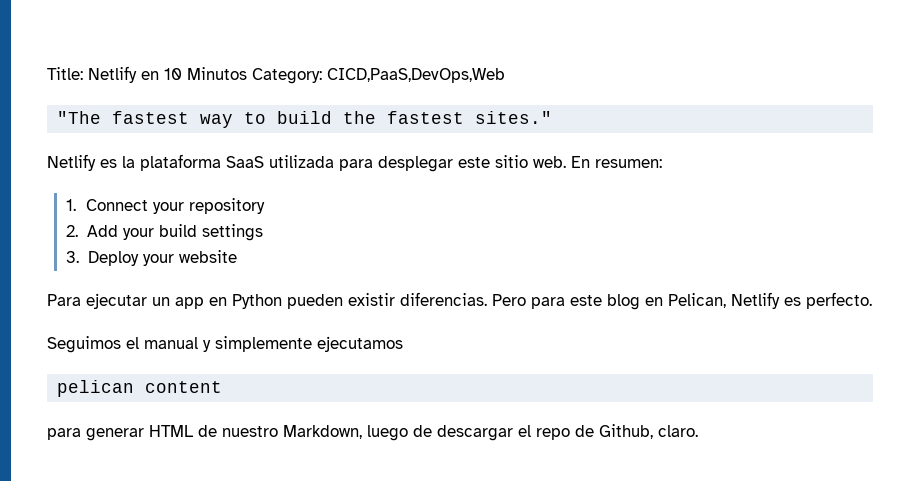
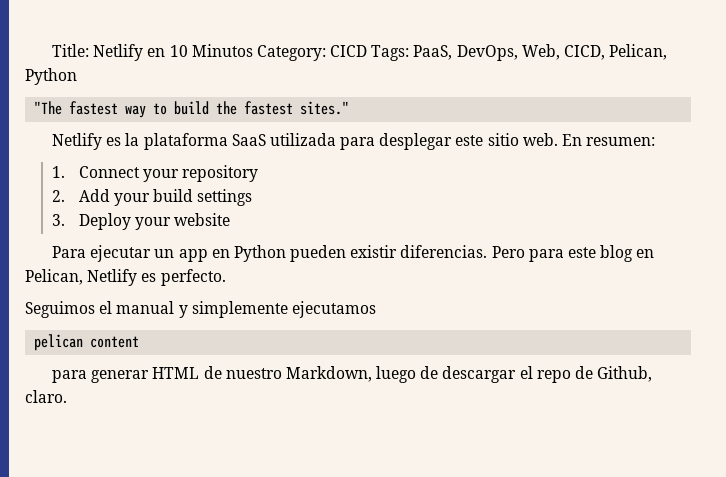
- Title: Netlify en 10 Minutos Category: CICD,PaaS,DevOps,Web
+ Title: Netlify en 10 Minutos Category: CICD Tags: PaaS, DevOps, Web, CICD, Pelican, Python

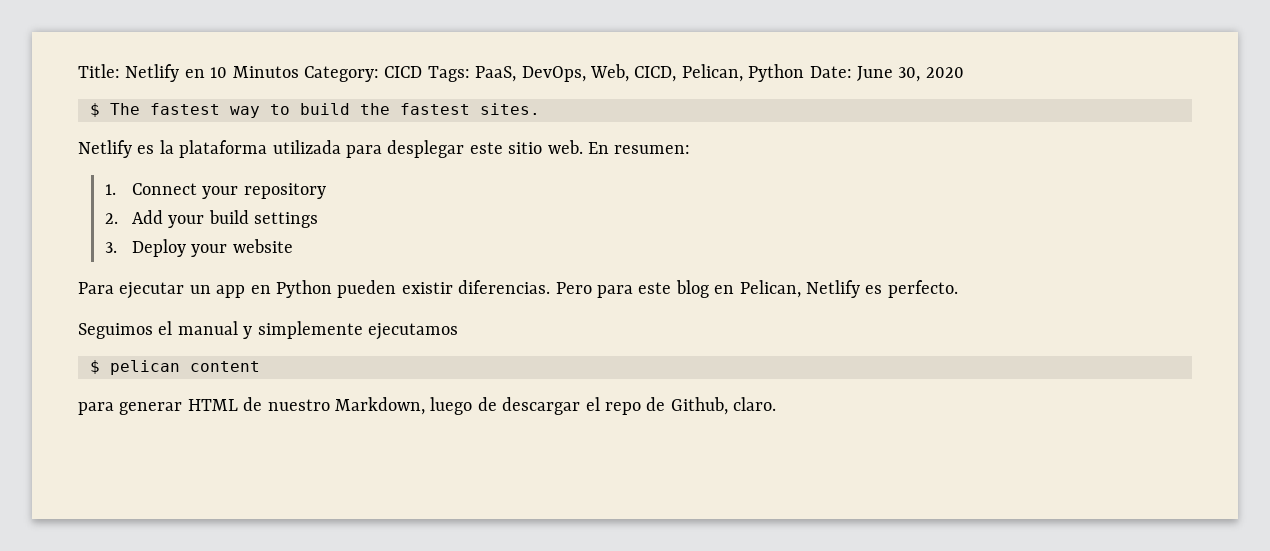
- Title: Netlify en 10 Minutos Category: CICD Tags: PaaS, DevOps, Web, CICD, Pelican, Python
- "The fastest way to build the fastest sites."
+ Title: Netlify en 10 Minutos Category: CICD Tags: PaaS, DevOps, Web, CICD, Pelican, Python Date: June 30, 2020
+ $ The fastest way to build the fastest sites.
- Netlify es la plataforma SaaS utilizada para desplegar este sitio web.
+ Netlify es la plataforma utilizada para desplegar este sitio web.
- pelican content
+ $ pelican content

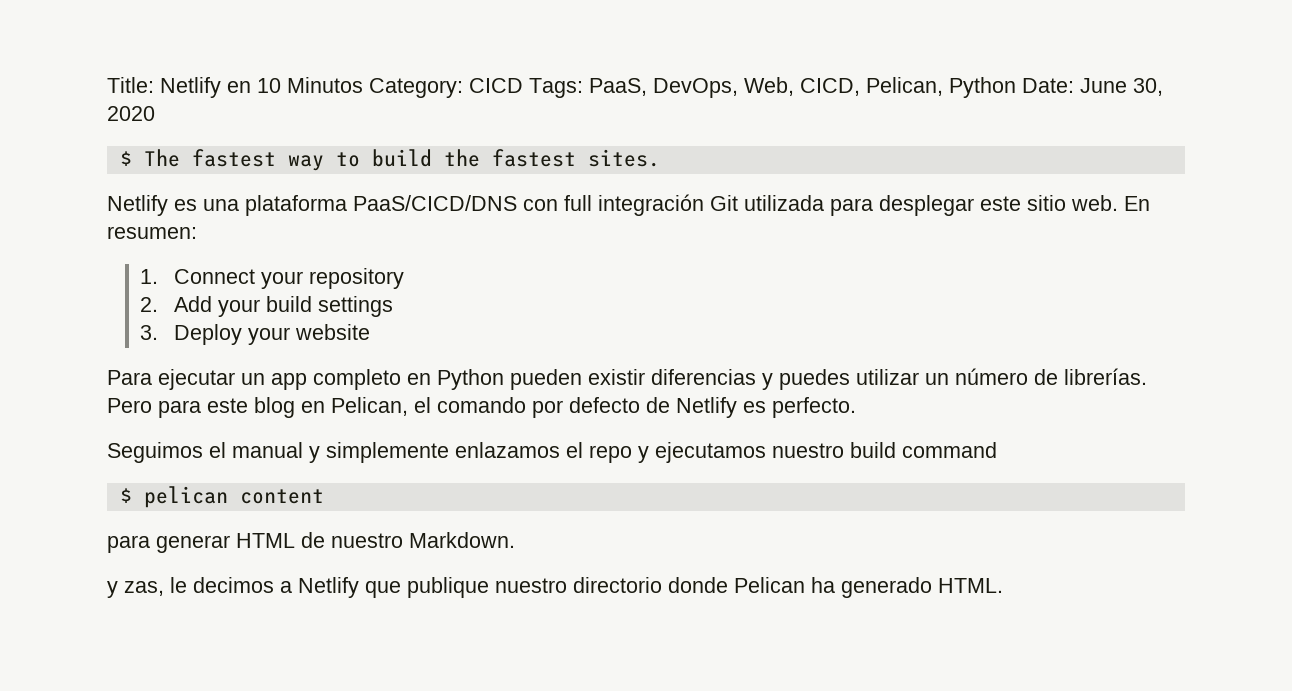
- Netlify es la plataforma utilizada para desplegar este sitio web.
+ Netlify es una plataforma PaaS/CICD/DNS con full integración Git utilizada para desplegar este sitio web.
- Para ejecutar un app en Python pueden existir diferencias.
+ Para ejecutar un app completo en Python pueden existir diferencias y puedes utilizar un número de librerías.
- Pero para este blog en Pelican, Netlify es perfecto.
+ Pero para este blog en Pelican, el comando por defecto de Netlify es perfecto.
- Seguimos el manual y simplemente ejecutamos
+ Seguimos el manual y simplemente enlazamos el repo y ejecutamos nuestro build command
- para generar HTML de nuestro Markdown, luego de descargar el repo de Github, claro.
+ para generar HTML de nuestro Markdown.
+ y zas, le decimos a Netlify que publique nuestro directorio donde Pelican ha generado HTML.

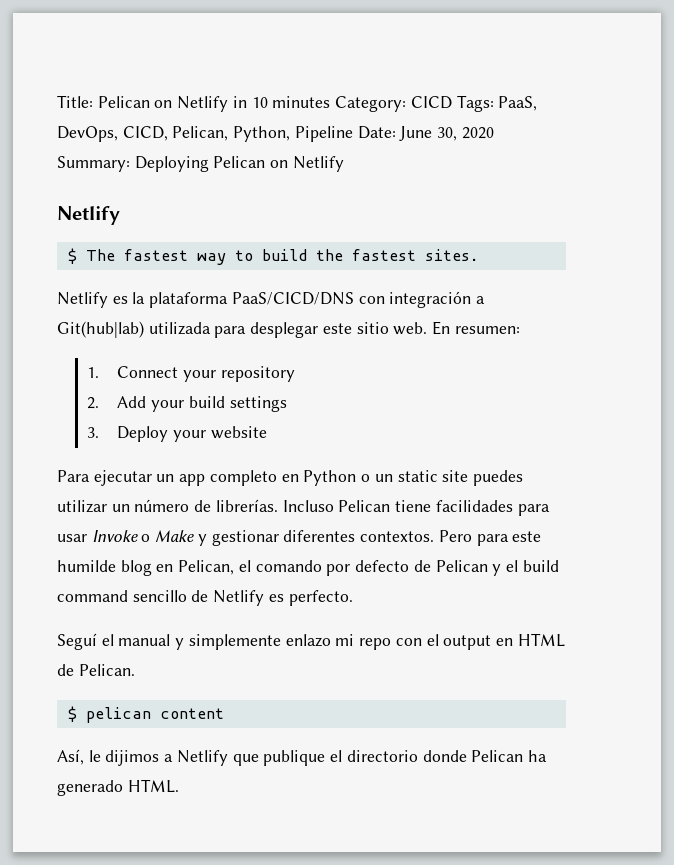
- Title: Netlify en 10 Minutos Category: CICD Tags: PaaS, DevOps, Web, CICD, Pelican, Python Date: June 30, 2020
+ Title: Pelican on Netlify in 10 minutes Category: CICD Tags: PaaS, DevOps, CICD, Pelican, Python, Pipeline Date: June 30, 2020 Summary: Deploying Pelican on Netlify
+ Netlify
- Netlify es una plataforma PaaS/CICD/DNS con full integración Git utilizada para desplegar este sitio web.
+ Netlify es la plataforma PaaS/CICD/DNS con integración a Git(hub|lab) utilizada para desplegar este sitio web.
- Para ejecutar un app completo en Python pueden existir diferencias y puedes utilizar un número de librerías.
+ Para ejecutar un app completo en Python o un static site puedes utilizar un número de librerías.
+ Incluso Pelican tiene facilidades para usar Invoke o Make y gestionar diferentes contextos.
- Pero para este blog en Pelican, el comando por defecto de Netlify es perfecto.
+ Pero para este humilde blog en Pelican, el comando por defecto de Pelican y el build command sencillo de Netlify es perfecto.
- Seguimos el manual y simplemente enlazamos el repo y ejecutamos nuestro build command
+ Seguí el manual y simplemente enlazo mi repo con el output en HTML de Pelican.
  $ pelican content
- para generar HTML de nuestro Markdown.
- y zas, le decimos a Netlify que publique nuestro directorio donde Pelican ha generado HTML.
+ Así, le dijimos a Netlify que publique el directorio donde Pelican ha generado HTML.

